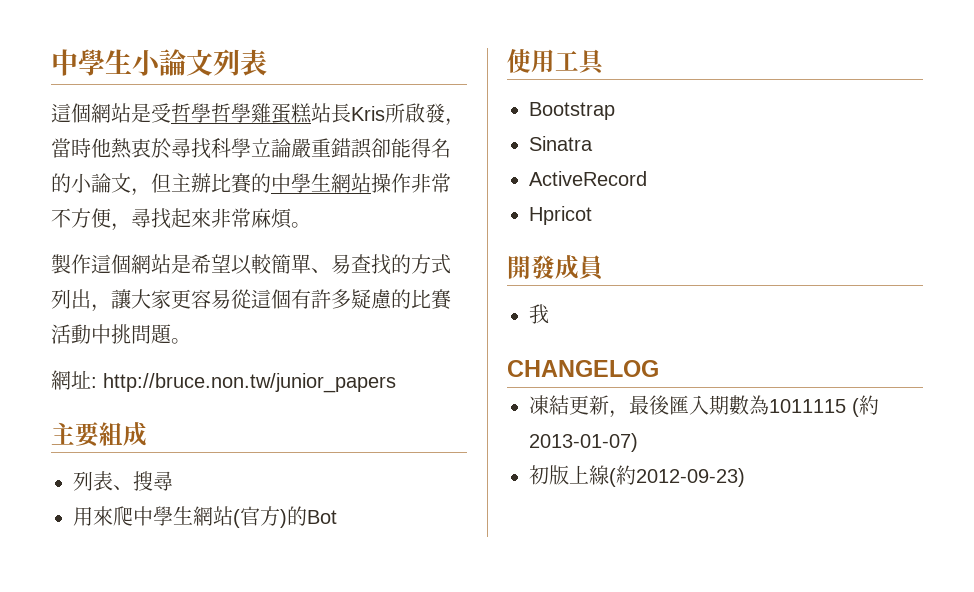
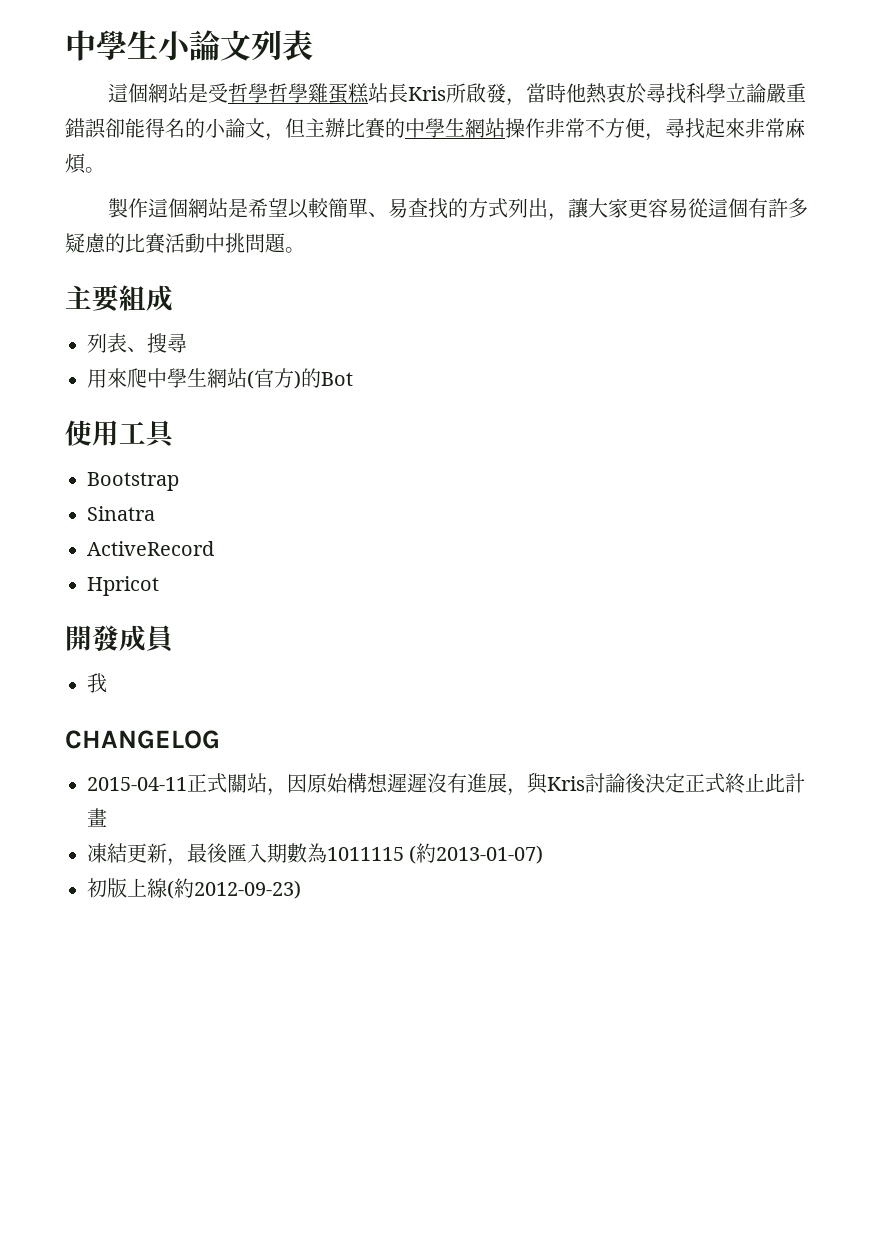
- 網址: http://bruce.non.tw/junior_papers
+ 2015-04-11正式關站，因原始構想遲遲沒有進展，與Kris討論後決定正式終止此計畫

